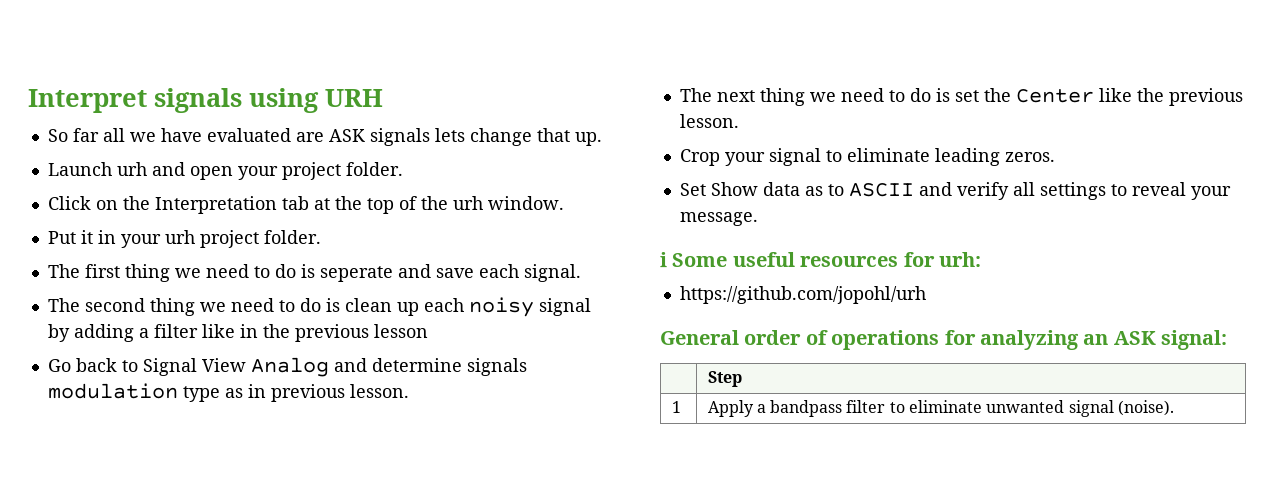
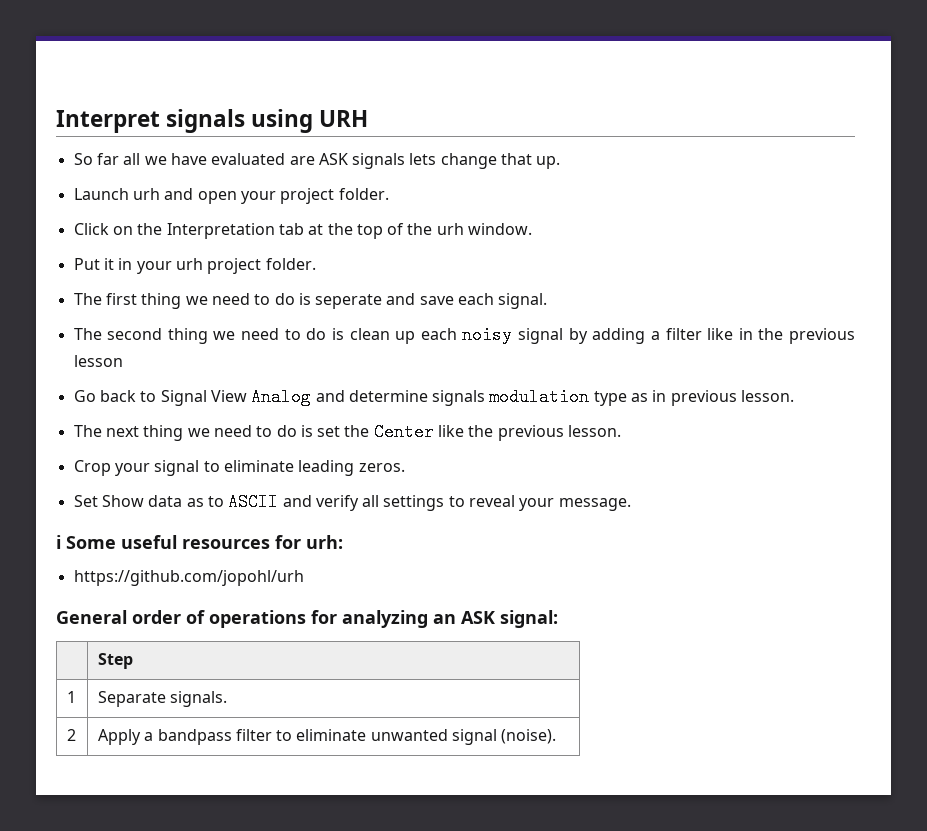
- 1 | Apply a bandpass filter to eliminate unwanted signal (noise).
+ 1 | Separate signals.
+ 2 | Apply a bandpass filter to eliminate unwanted signal (noise).

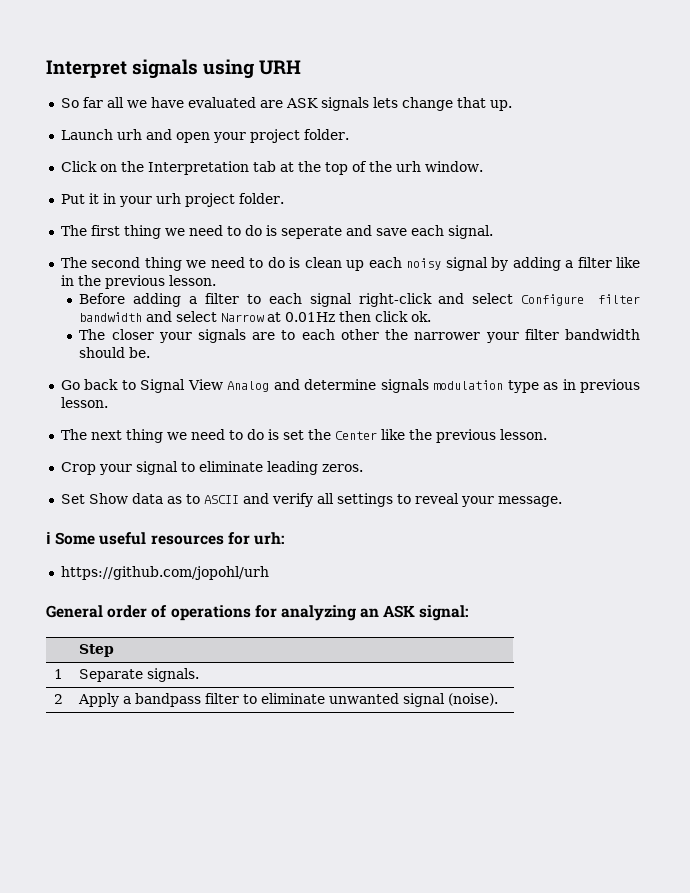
- The second thing we need to do is clean up each noisy signal by adding a filter like in the previous lesson
+ The second thing we need to do is clean up each noisy signal by adding a filter like in the previous lesson.
+ Before adding a filter to each signal right-click and select Configure filter bandwidth and select Narrow at 0.01Hz then click ok.
+ The closer your signals are to each other the narrower your filter bandwidth should be.

